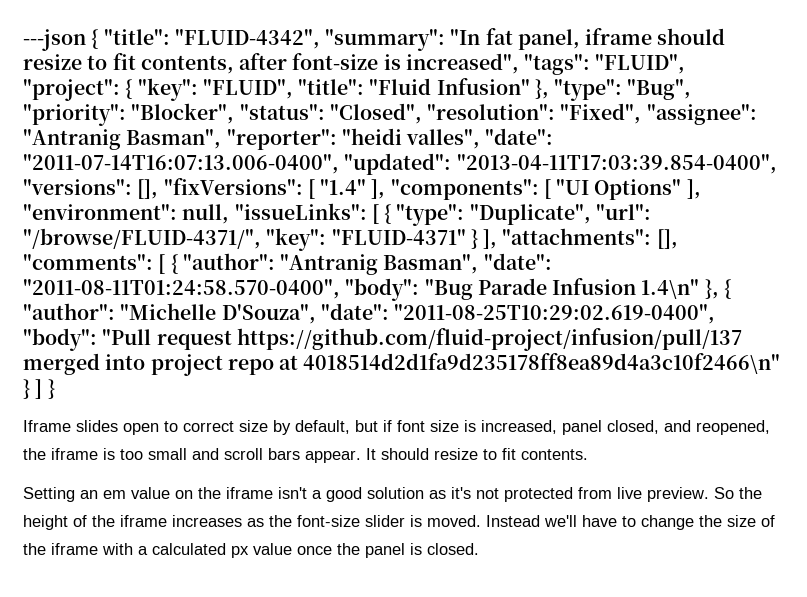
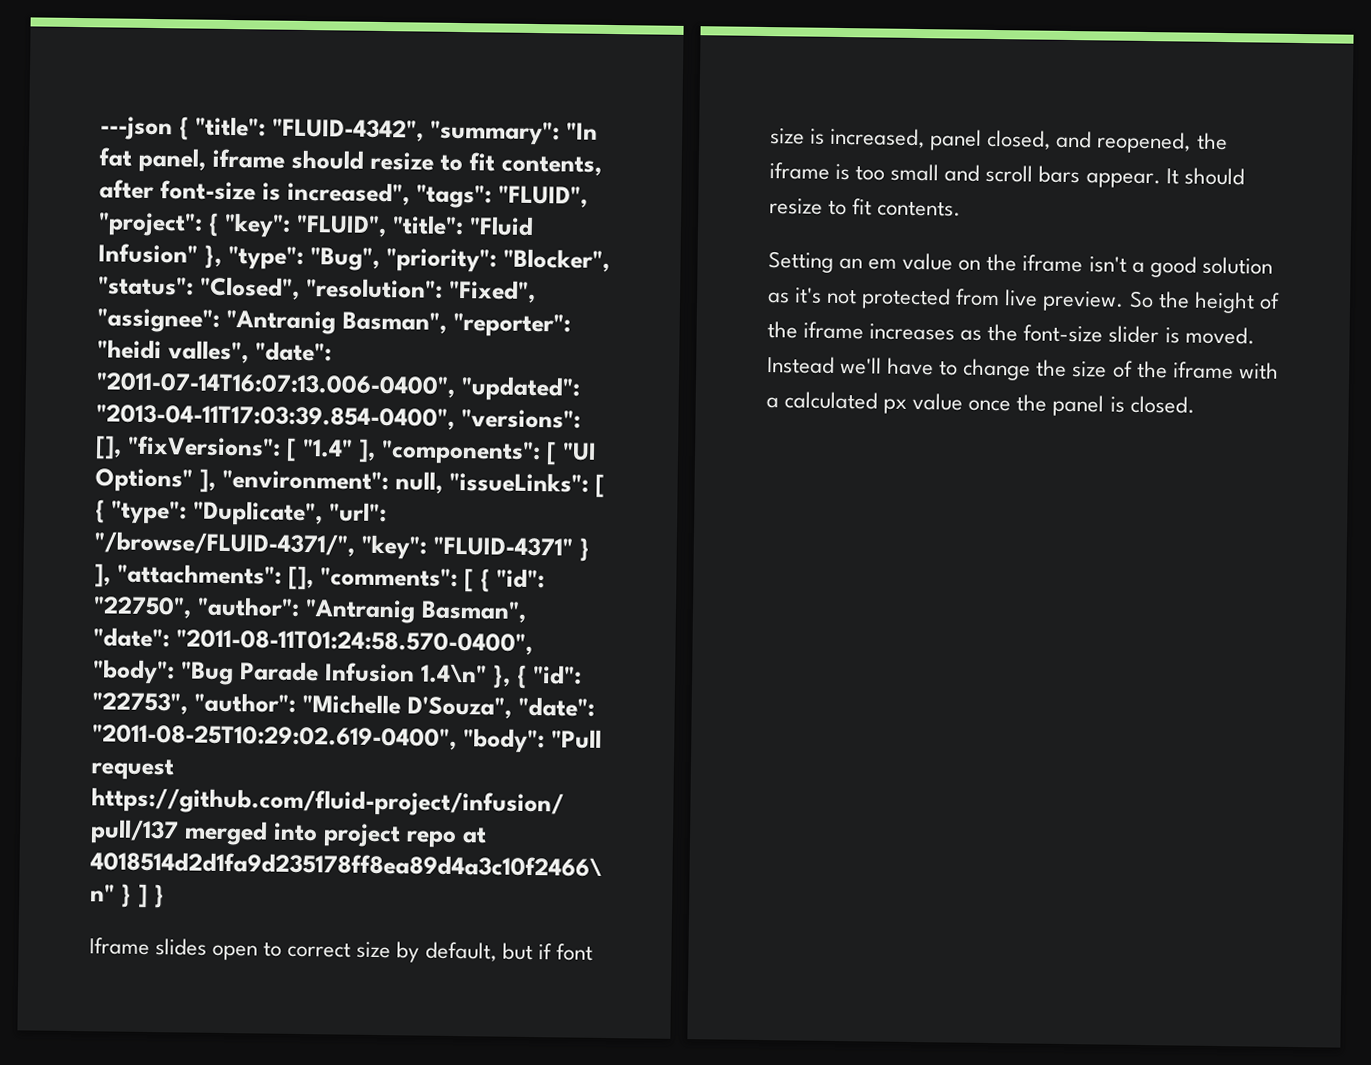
- [ { "author":
+ [ { "id": "22750", "author":
- "Bug Parade Infusion 1.4\n" }, { "author":
+ "Bug Parade Infusion 1.4\n" }, { "id": "22753", "author":

